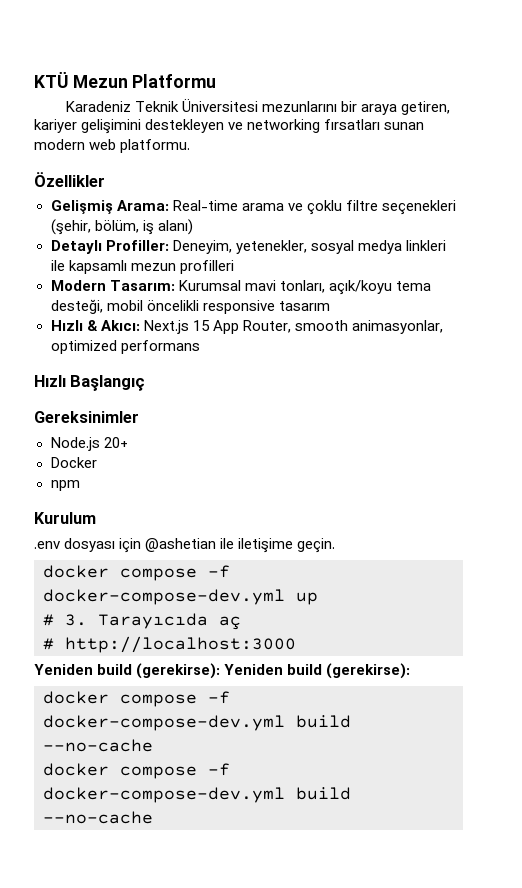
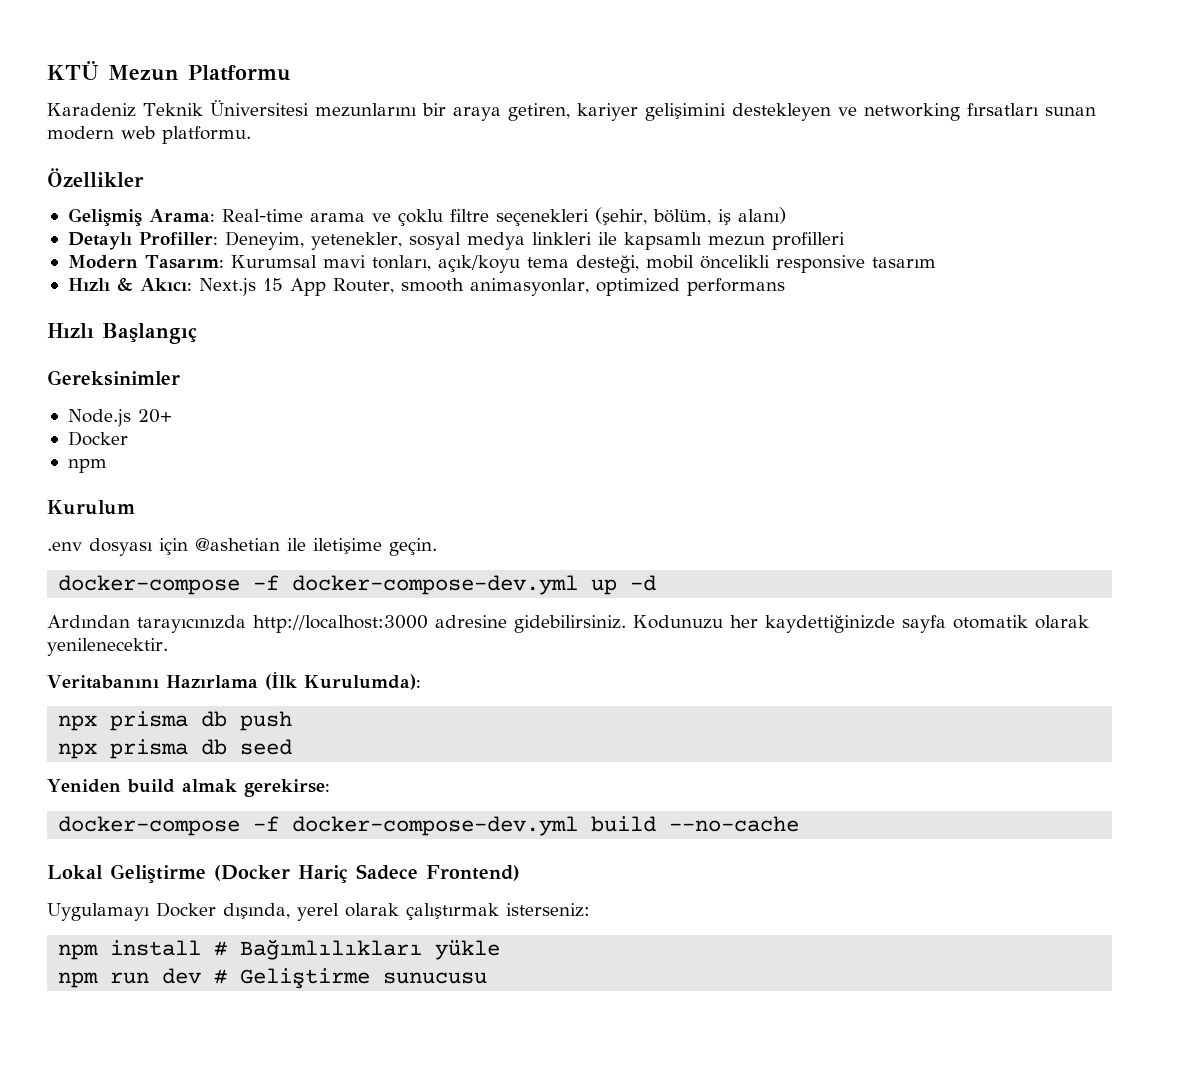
- docker compose -f docker-compose-dev.yml up
- # 3. Tarayıcıda aç
- # http://localhost:3000
- Yeniden build (gerekirse): Yeniden build (gerekirse):
- docker compose -f docker-compose-dev.yml build --no-cache
- docker compose -f docker-compose-dev.yml build --no-cache
+ docker-compose -f docker-compose-dev.yml up -d
+ Ardından tarayıcınızda http://localhost:3000 adresine gidebilirsiniz. Kodunuzu her kaydettiğinizde sayfa otomatik olarak yenilenecektir.
+ Veritabanını Hazırlama (İlk Kurulumda):
+ npx prisma db push
+ npx prisma db seed
+ Yeniden build almak gerekirse:
+ docker-compose -f docker-compose-dev.yml build --no-cache
+ Lokal Geliştirme (Docker Hariç Sadece Frontend)
+ Uygulamayı Docker dışında, yerel olarak çalıştırmak isterseniz:
+ npm install # Bağımlılıkları yükle
+ npm run dev # Geliştirme sunucusu

